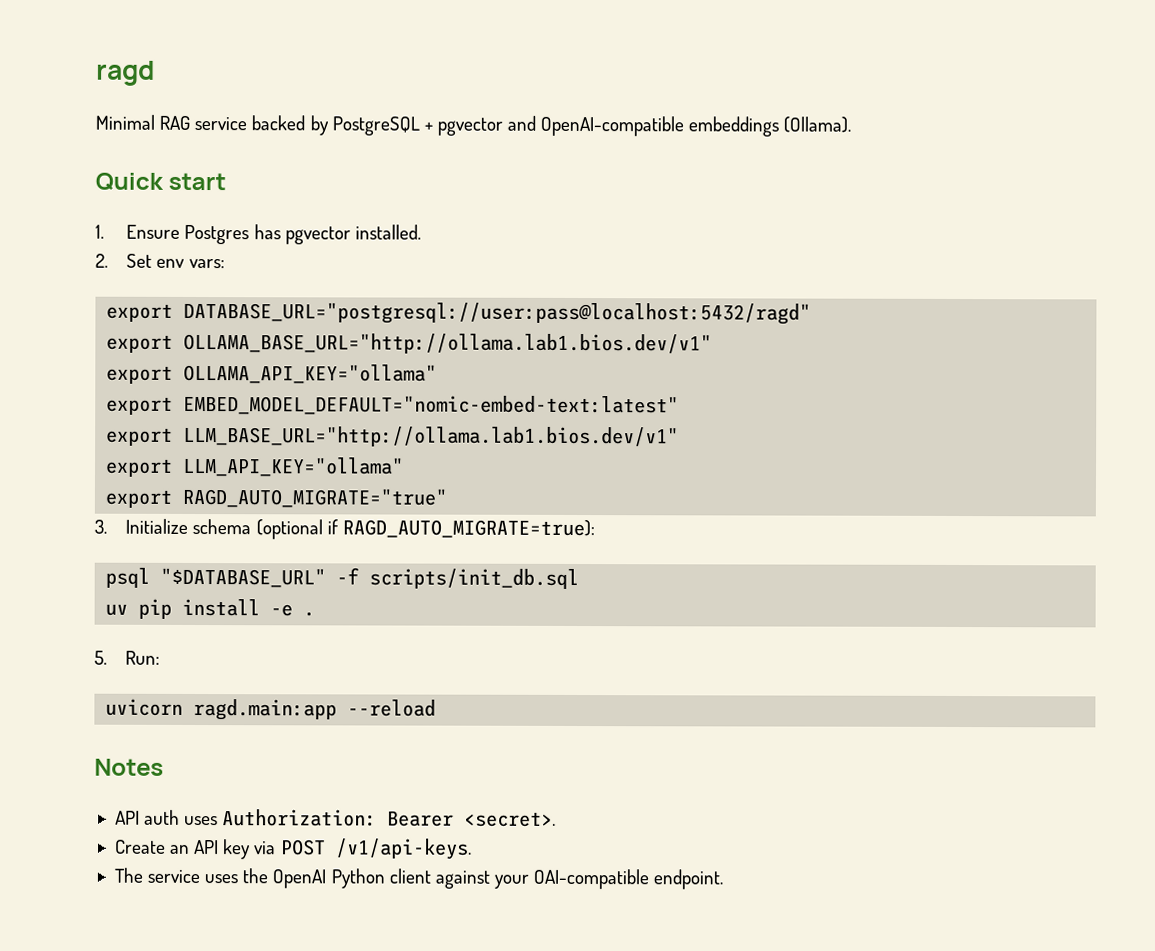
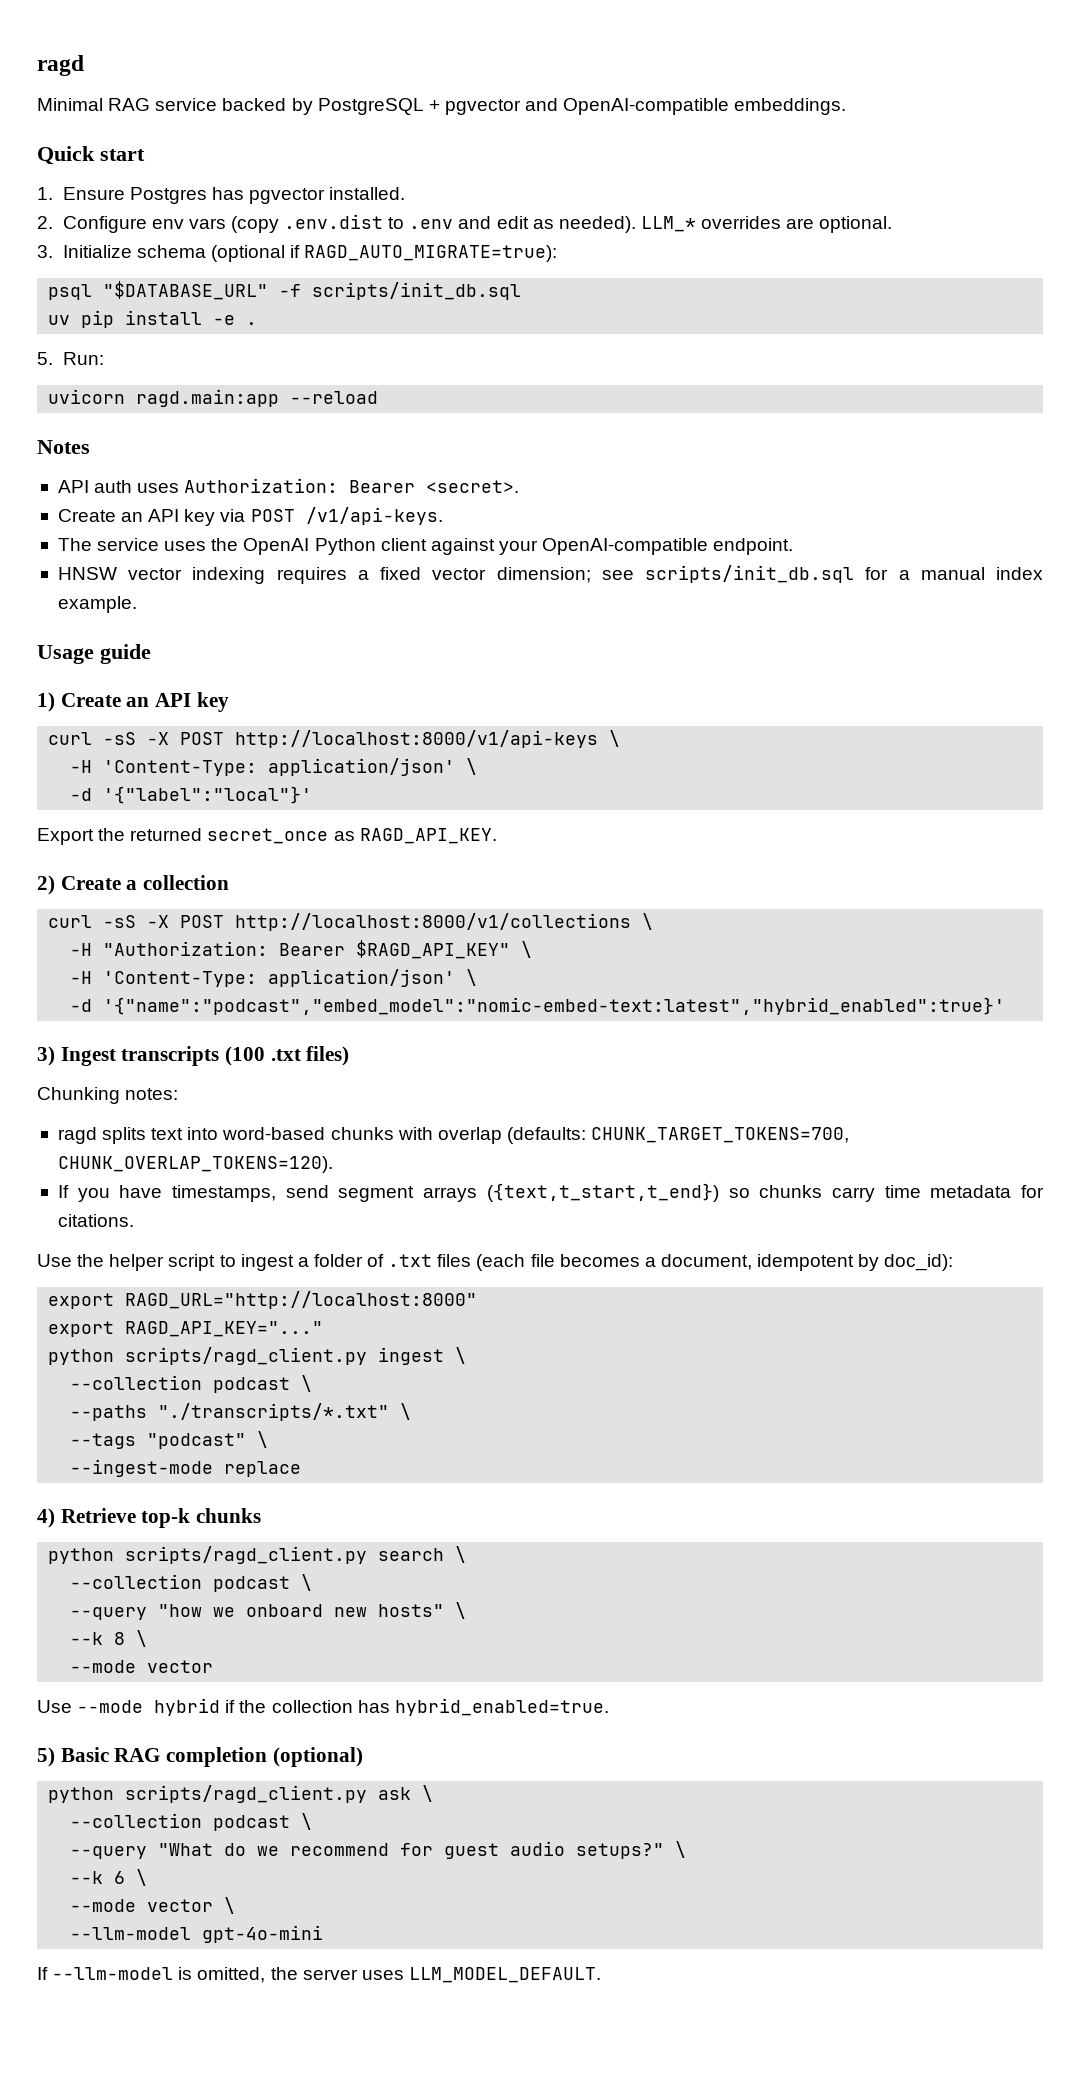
- Minimal RAG service backed by PostgreSQL + pgvector and OpenAI-compatible embeddings (Ollama).
+ Minimal RAG service backed by PostgreSQL + pgvector and OpenAI-compatible embeddings.
- 2. Set env vars:
- export DATABASE_URL="postgresql://user:pass@localhost:5432/ragd"
- export OLLAMA_BASE_URL="http://ollama.lab1.bios.dev/v1"
- export OLLAMA_API_KEY="ollama"
- export EMBED_MODEL_DEFAULT="nomic-embed-text:latest"
- export LLM_BASE_URL="http://ollama.lab1.bios.dev/v1"
- export LLM_API_KEY="ollama"
- export RAGD_AUTO_MIGRATE="true"
+ 2. Configure env vars (copy .env.dist to .env and edit as needed). LLM_* overrides are optional.
- The service uses the OpenAI Python client against your OAI-compatible endpoint.
+ The service uses the OpenAI Python client against your OpenAI-compatible endpoint.
+ HNSW vector indexing requires a fixed vector dimension; see scripts/init_db.sql for a manual index example.
+ Usage guide
+ 1) Create an API key
+ curl -sS -X POST http://localhost:8000/v1/api-keys \
+ -H 'Content-Type: application/json' \
+ -d '{"label":"local"}'
+ Export the returned secret_once as RAGD_API_KEY.
+ 2) Create a collection
+ curl -sS -X POST http://localhost:8000/v1/collections \
+ -H "Authorization: Bearer $RAGD_API_KEY" \
+ -H 'Content-Type: application/json' \
+ -d '{"name":"podcast","embed_model":"nomic-embed-text:latest","hybrid_enabled":true}'
+ 3) Ingest transcripts (100 .txt files)
+ Chunking notes:
+ ragd splits text into word-based chunks with overlap (defaults: CHUNK_TARGET_TOKENS=700, CHUNK_OVERLAP_TOKENS=120).
+ If you have timestamps, send segment arrays ({text,t_start,t_end}) so chunks carry time metadata for citations.
+ Use the helper script to ingest a folder of .txt files (each file becomes a document, idempotent by doc_id):
+ export RAGD_URL="http://localhost:8000"
+ export RAGD_API_KEY="..."
+ python scripts/ragd_client.py ingest \
+ --collection podcast \
+ --paths "./transcripts/*.txt" \
+ --tags "podcast" \
+ --ingest-mode replace
+ 4) Retrieve top-k chunks
+ python scripts/ragd_client.py search \
+ --collection podcast \
+ --query "how we onboard new hosts" \
+ --k 8 \
+ --mode vector
+ Use --mode hybrid if the collection has hybrid_enabled=true.
+ 5) Basic RAG completion (optional)
+ python scripts/ragd_client.py ask \
+ --collection podcast \
+ --query "What do we recommend for guest audio setups?" \
+ --k 6 \
+ --mode vector \
+ --llm-model gpt-4o-mini
+ If --llm-model is omitted, the server uses LLM_MODEL_DEFAULT.

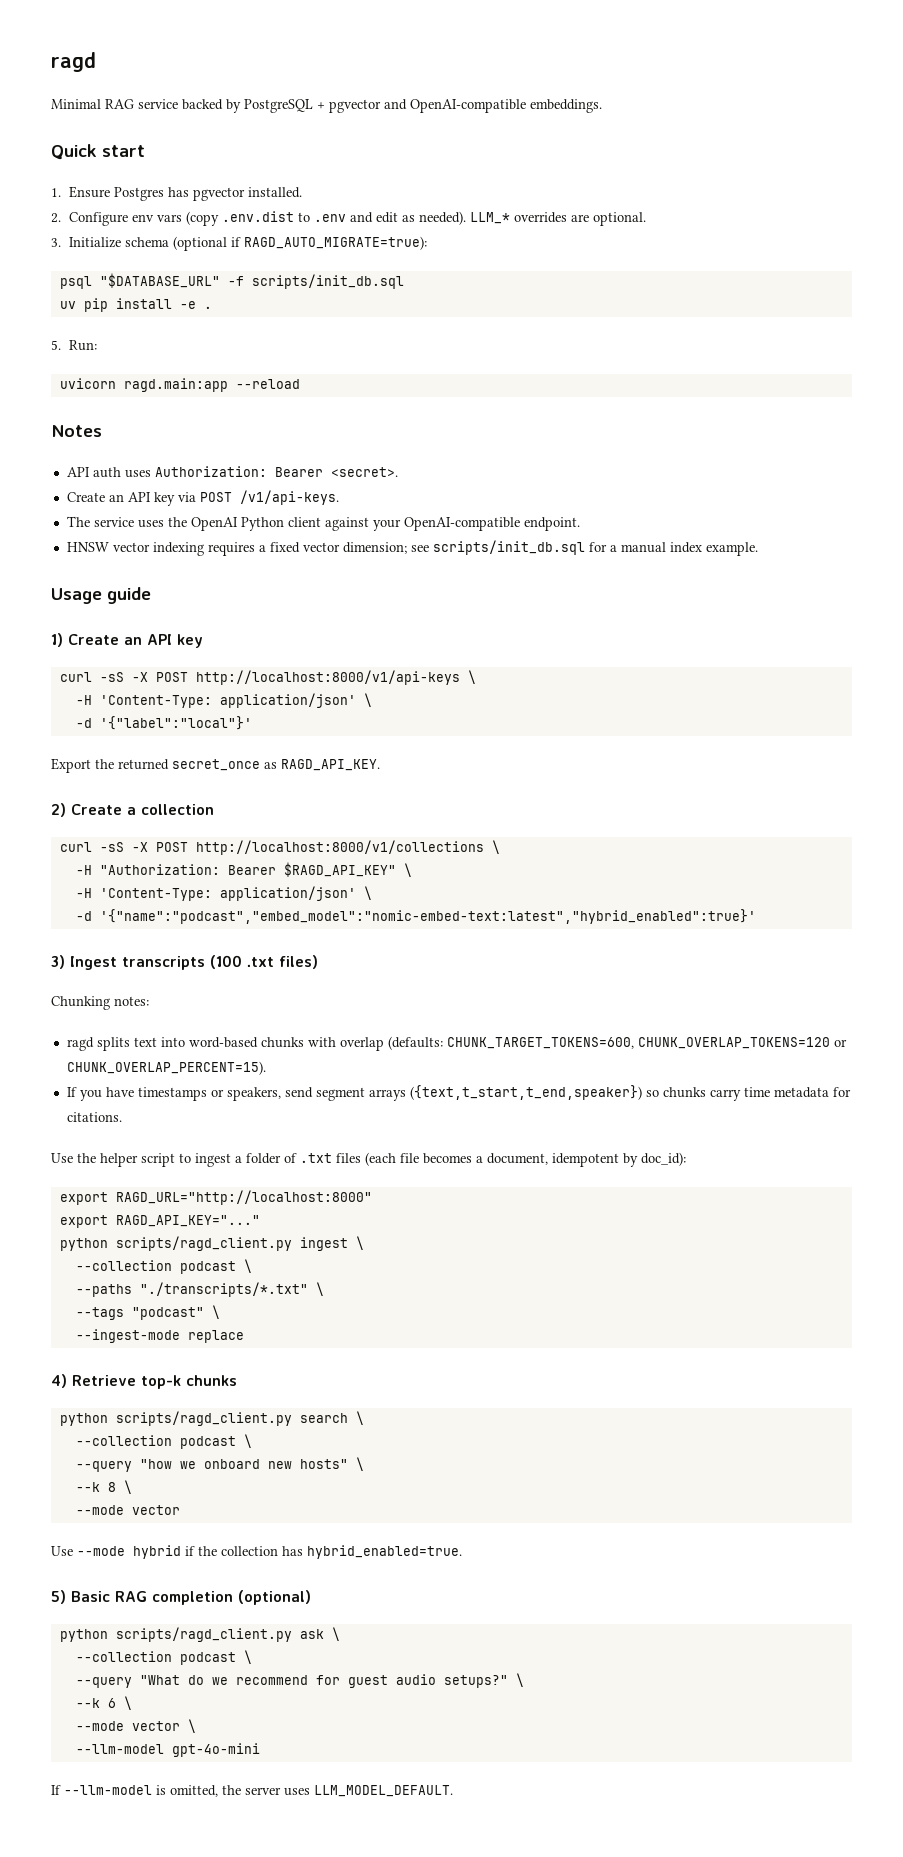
- ragd splits text into word-based chunks with overlap (defaults: CHUNK_TARGET_TOKENS=700, CHUNK_OVERLAP_TOKENS=120).
+ ragd splits text into word-based chunks with overlap (defaults: CHUNK_TARGET_TOKENS=600, CHUNK_OVERLAP_TOKENS=120 or CHUNK_OVERLAP_PERCENT=15).
- If you have timestamps, send segment arrays ({text,t_start,t_end}) so chunks carry time metadata for citations.
+ If you have timestamps or speakers, send segment arrays ({text,t_start,t_end,speaker}) so chunks carry time metadata for citations.

